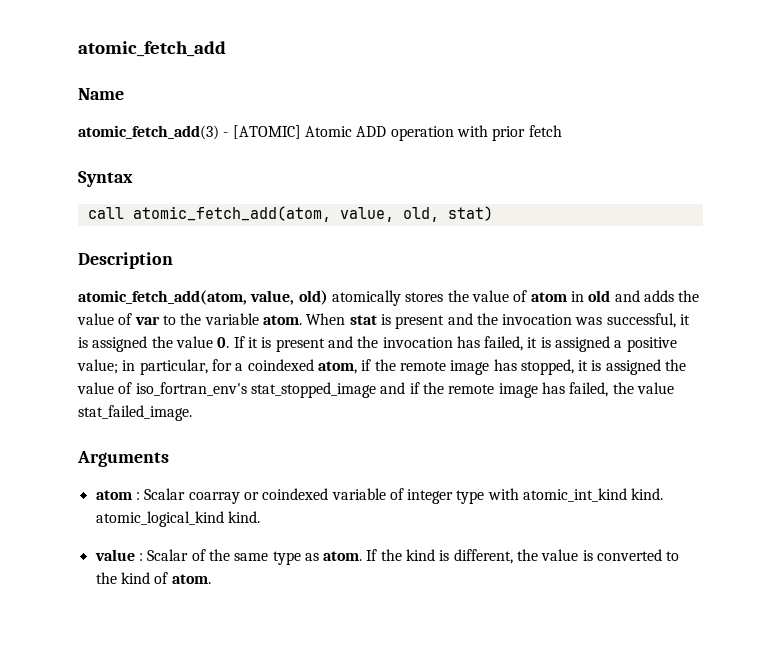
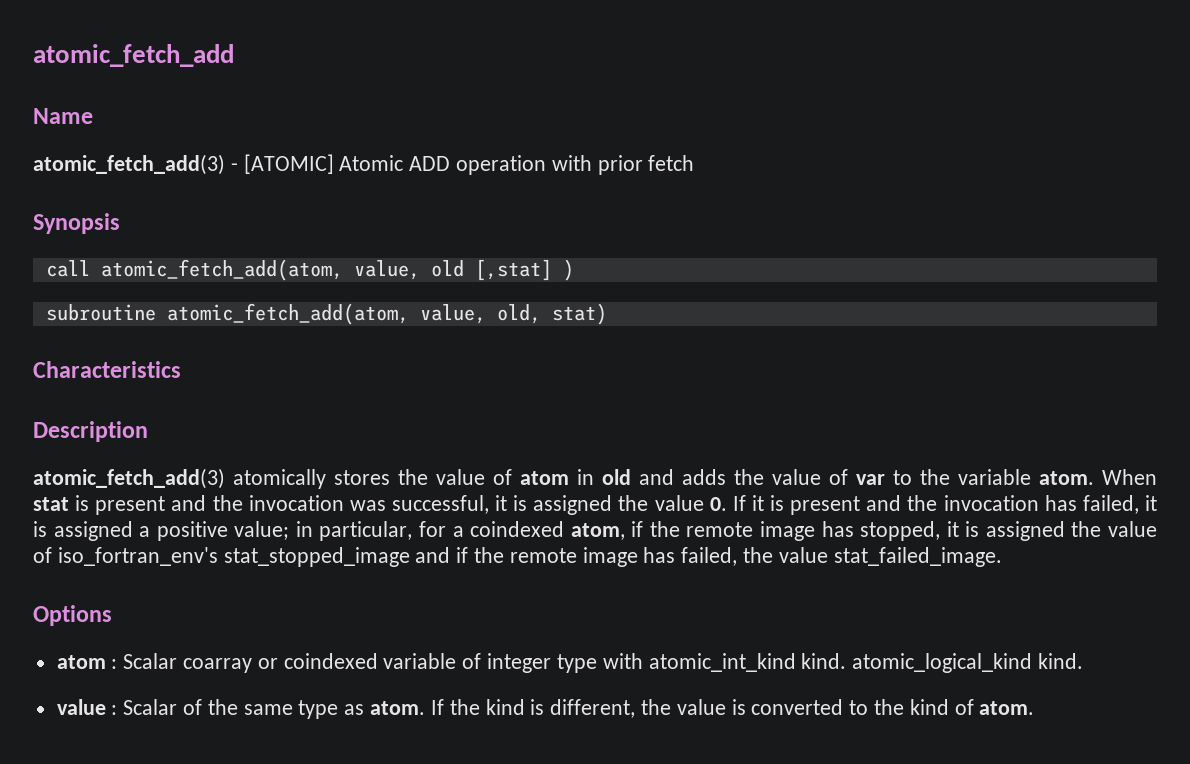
- Syntax
+ Synopsis
- call atomic_fetch_add(atom, value, old, stat)
+ call atomic_fetch_add(atom, value, old [,stat] )
+ subroutine atomic_fetch_add(atom, value, old, stat)
+ Characteristics
- atomic_fetch_add(atom, value, old) atomically stores the value of atom in old and adds the value of var to the variable atom.
+ atomic_fetch_add(3) atomically stores the value of atom in old and adds the value of var to the variable atom.
- Arguments
+ Options

